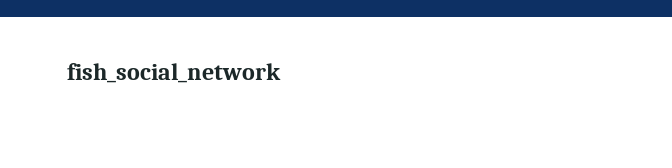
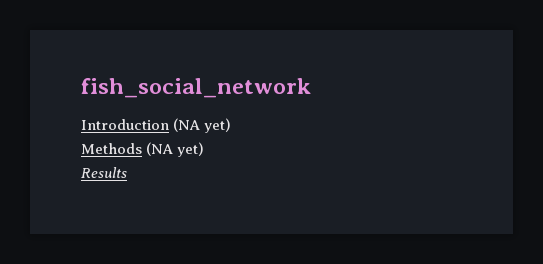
+ Introduction (NA yet)
+ Methods (NA yet)
+ Results

